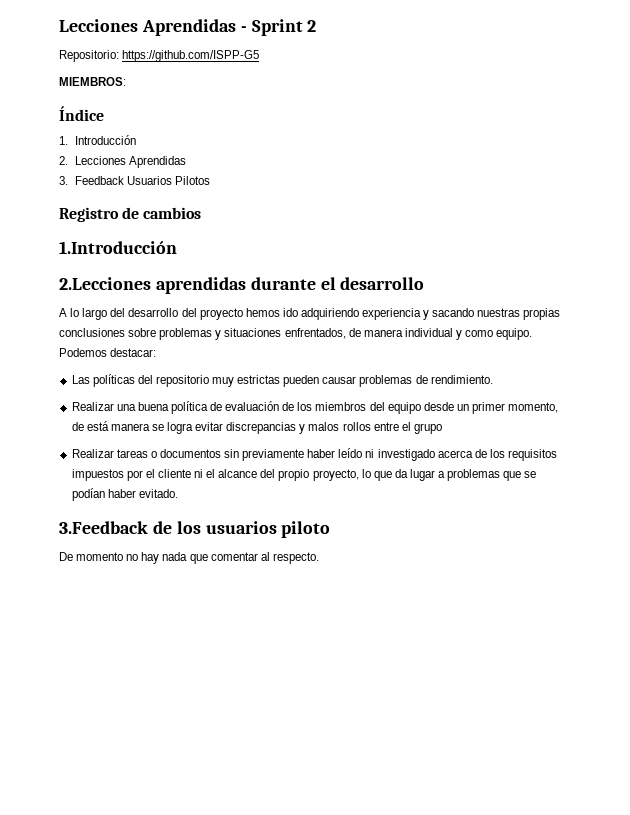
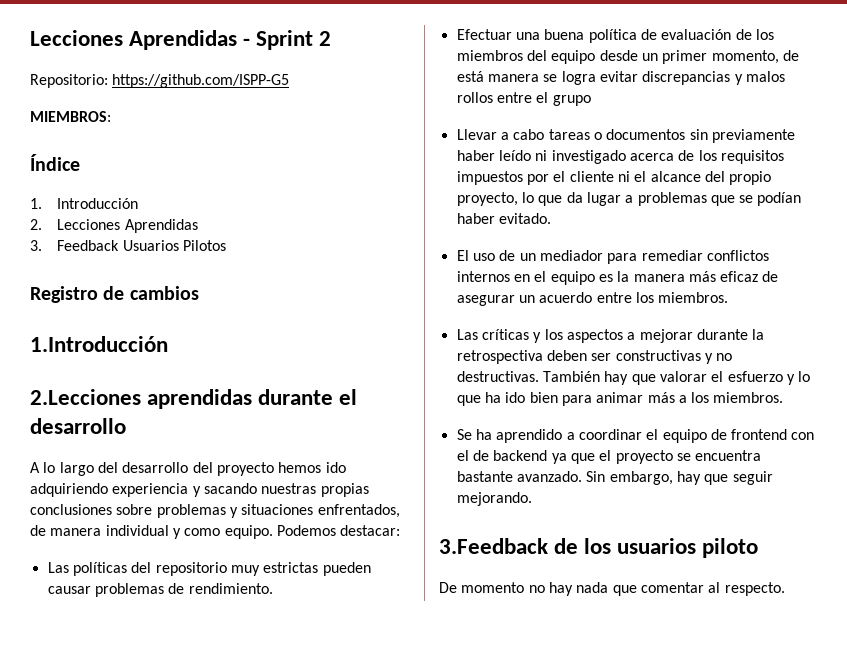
- Realizar una buena política de evaluación de los miembros del equipo desde un primer momento, de está manera se logra evitar discrepancias y malos rollos entre el grupo
+ Efectuar una buena política de evaluación de los miembros del equipo desde un primer momento, de está manera se logra evitar discrepancias y malos rollos entre el grupo
- Realizar tareas o documentos sin previamente haber leído ni investigado acerca de los requisitos impuestos por el cliente ni el alcance del propio proyecto, lo que da lugar a problemas que se podían haber evitado.
+ Llevar a cabo tareas o documentos sin previamente haber leído ni investigado acerca de los requisitos impuestos por el cliente ni el alcance del propio proyecto, lo que da lugar a problemas que se podían haber evitado.
+ El uso de un mediador para remediar conflictos internos en el equipo es la manera más eficaz de asegurar un acuerdo entre los miembros.
+ Las críticas y los aspectos a mejorar durante la retrospectiva deben ser constructivas y no destructivas. También hay que valorar el esfuerzo y lo que ha ido bien para animar más a los miembros.
+ Se ha aprendido a coordinar el equipo de frontend con el de backend ya que el proyecto se encuentra bastante avanzado. Sin embargo, hay que seguir mejorando.

